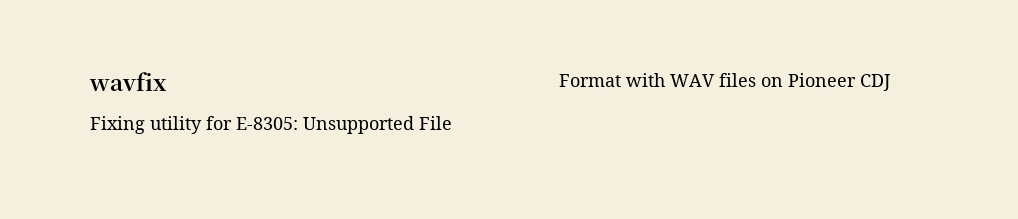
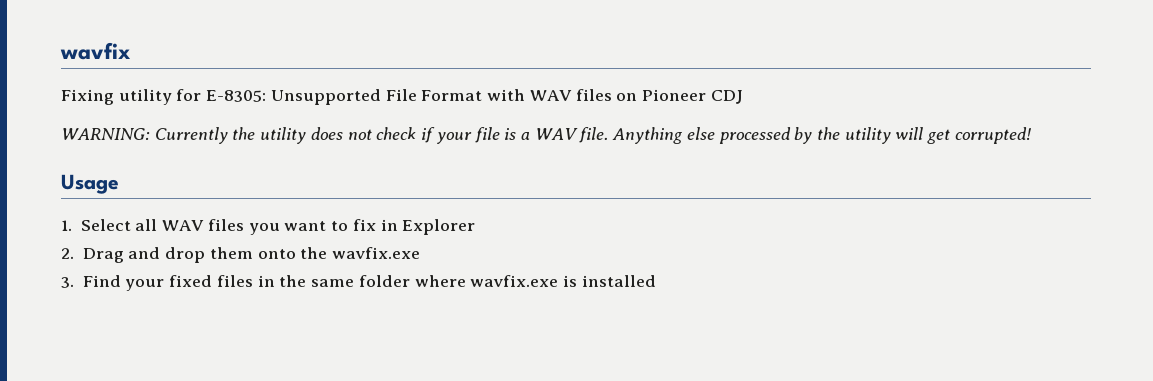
+ WARNING: Currently the utility does not check if your file is a WAV file. Anything else processed by the utility will get corrupted!
+ Usage
+ 1. Select all WAV files you want to fix in Explorer
+ 2. Drag and drop them onto the wavfix.exe
+ 3. Find your fixed files in the same folder where wavfix.exe is installed

